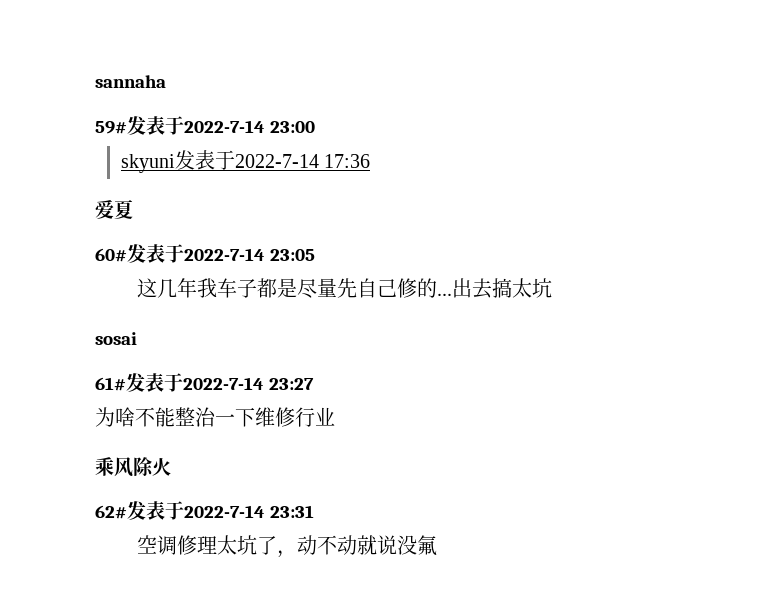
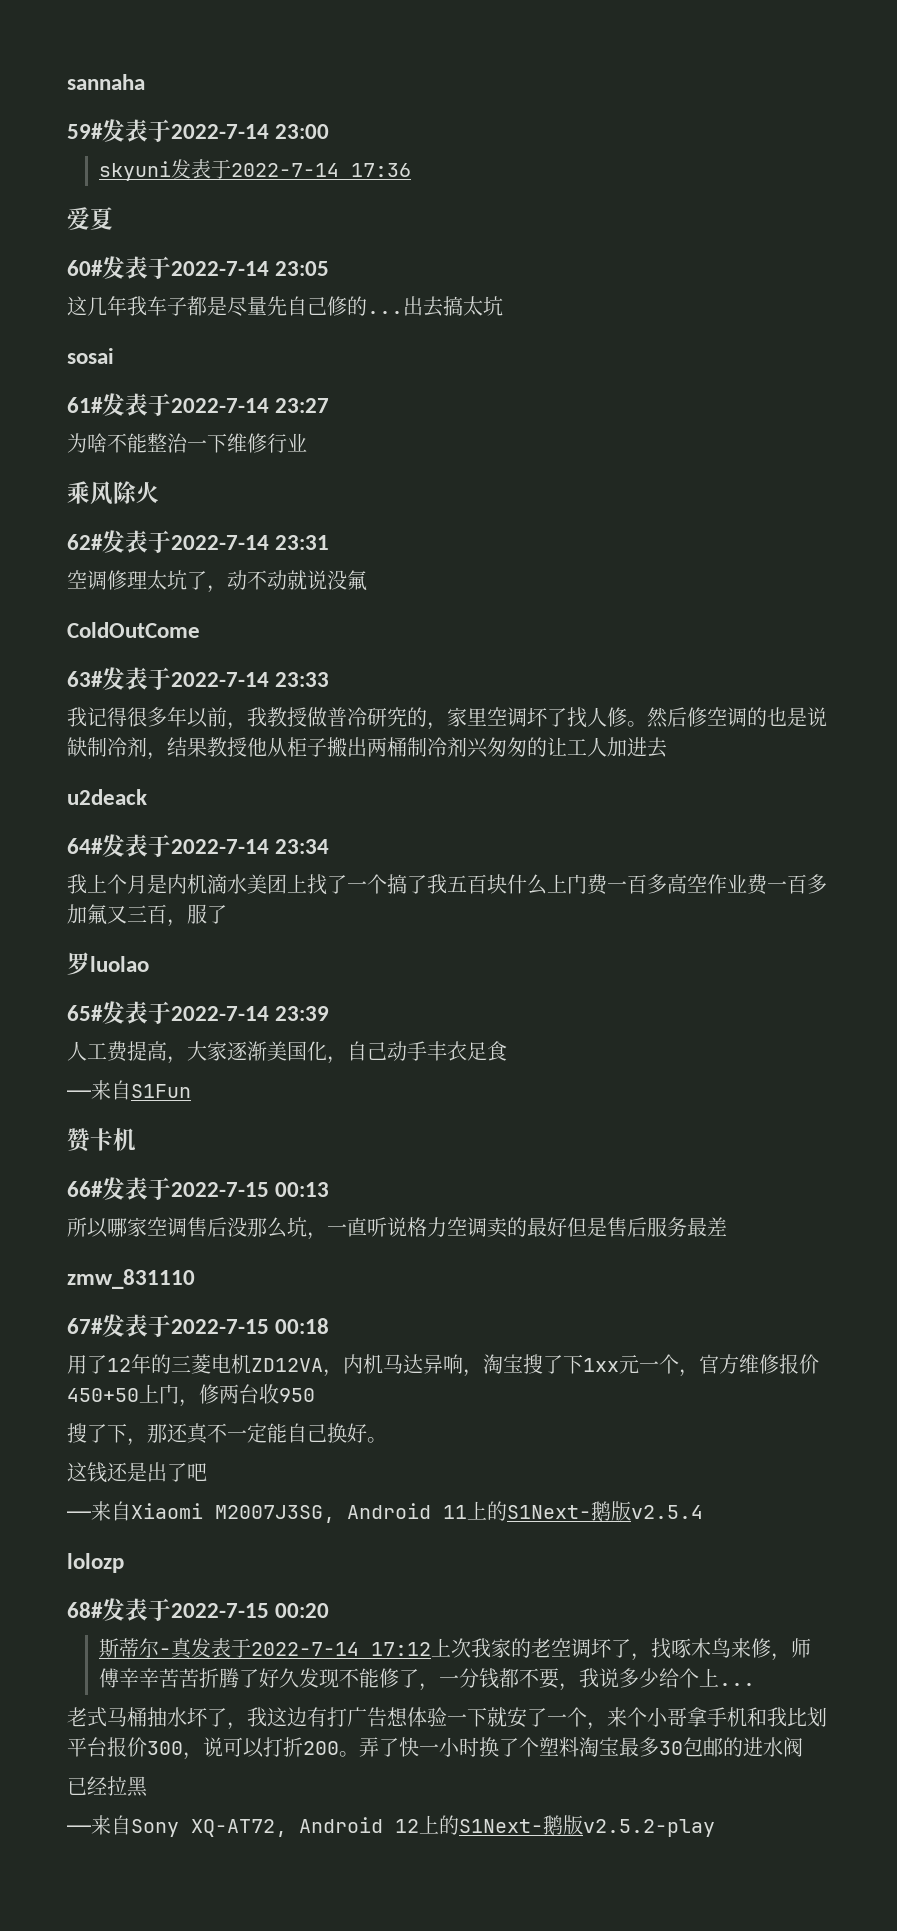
+ ColdOutCome
+ 63#发表于2022-7-14 23:33
+ 我记得很多年以前，我教授做普冷研究的，家里空调坏了找人修。然后修空调的也是说缺制冷剂，结果教授他从柜子搬出两桶制冷剂兴匆匆的让工人加进去
+ u2deack
+ 64#发表于2022-7-14 23:34
+ 我上个月是内机滴水美团上找了一个搞了我五百块什么上门费一百多高空作业费一百多加氟又三百，服了
+ 罗luolao
+ 65#发表于2022-7-14 23:39
+ 人工费提高，大家逐渐美国化，自己动手丰衣足食
+ ——来自S1Fun
+ 赞卡机
+ 66#发表于2022-7-15 00:13
+ 所以哪家空调售后没那么坑，一直听说格力空调卖的最好但是售后服务最差
+ zmw_831110
+ 67#发表于2022-7-15 00:18
+ 用了12年的三菱电机ZD12VA，内机马达异响，淘宝搜了下1xx元一个，官方维修报价450+50上门，修两台收950
+ 搜了下，那还真不一定能自己换好。
+ 这钱还是出了吧
+ ——来自Xiaomi M2007J3SG, Android 11上的S1Next-鹅版v2.5.4
+ lolozp
+ 68#发表于2022-7-15 00:20
+ 斯蒂尔-真发表于2022-7-14 17:12上次我家的老空调坏了，找啄木鸟来修，师傅辛辛苦苦折腾了好久发现不能修了，一分钱都不要，我说多少给个上...
+ 老式马桶抽水坏了，我这边有打广告想体验一下就安了一个，来个小哥拿手机和我比划平台报价300，说可以打折200。弄了快一小时换了个塑料淘宝最多30包邮的进水阀
+ 已经拉黑
+ ——来自Sony XQ-AT72, Android 12上的S1Next-鹅版v2.5.2-play

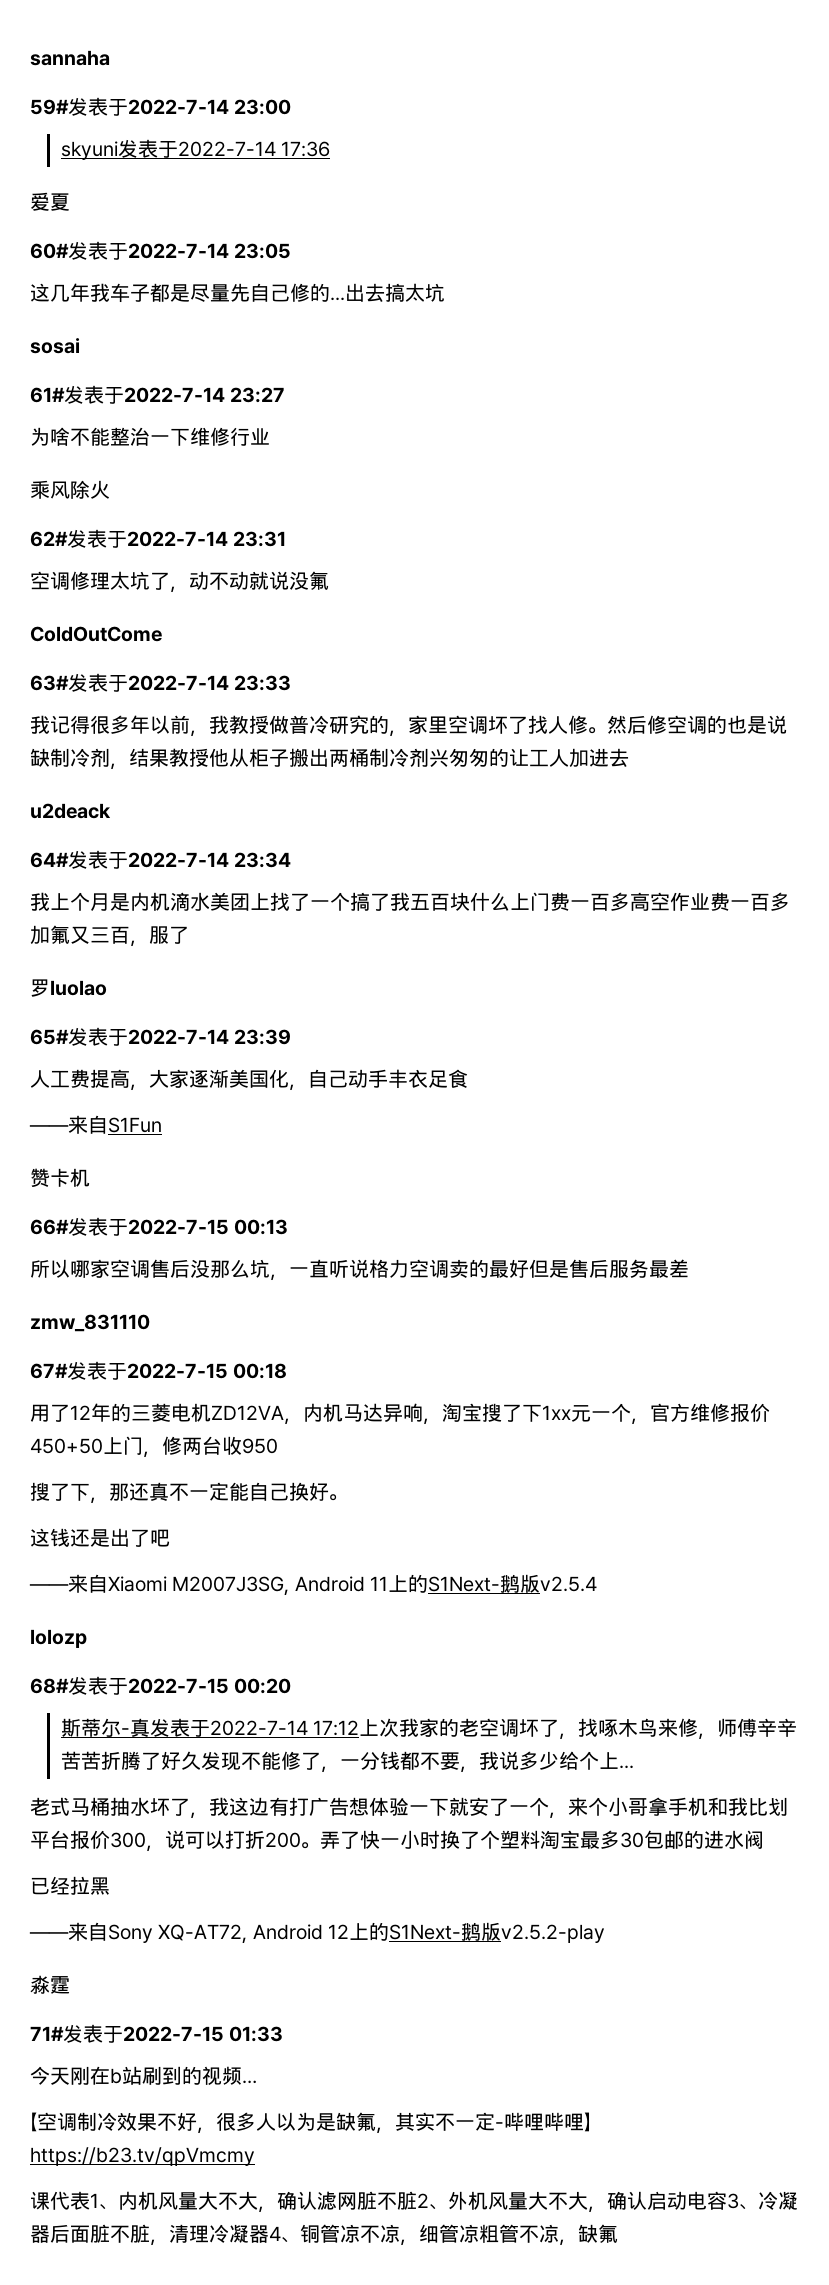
+ 淼霆
+ 71#发表于2022-7-15 01:33
+ 今天刚在b站刷到的视频…
+ 【空调制冷效果不好，很多人以为是缺氟，其实不一定-哔哩哔哩】https://b23.tv/qpVmcmy
+ 课代表1、内机风量大不大，确认滤网脏不脏2、外机风量大不大，确认启动电容3、冷凝器后面脏不脏，清理冷凝器4、铜管凉不凉，细管凉粗管不凉，缺氟

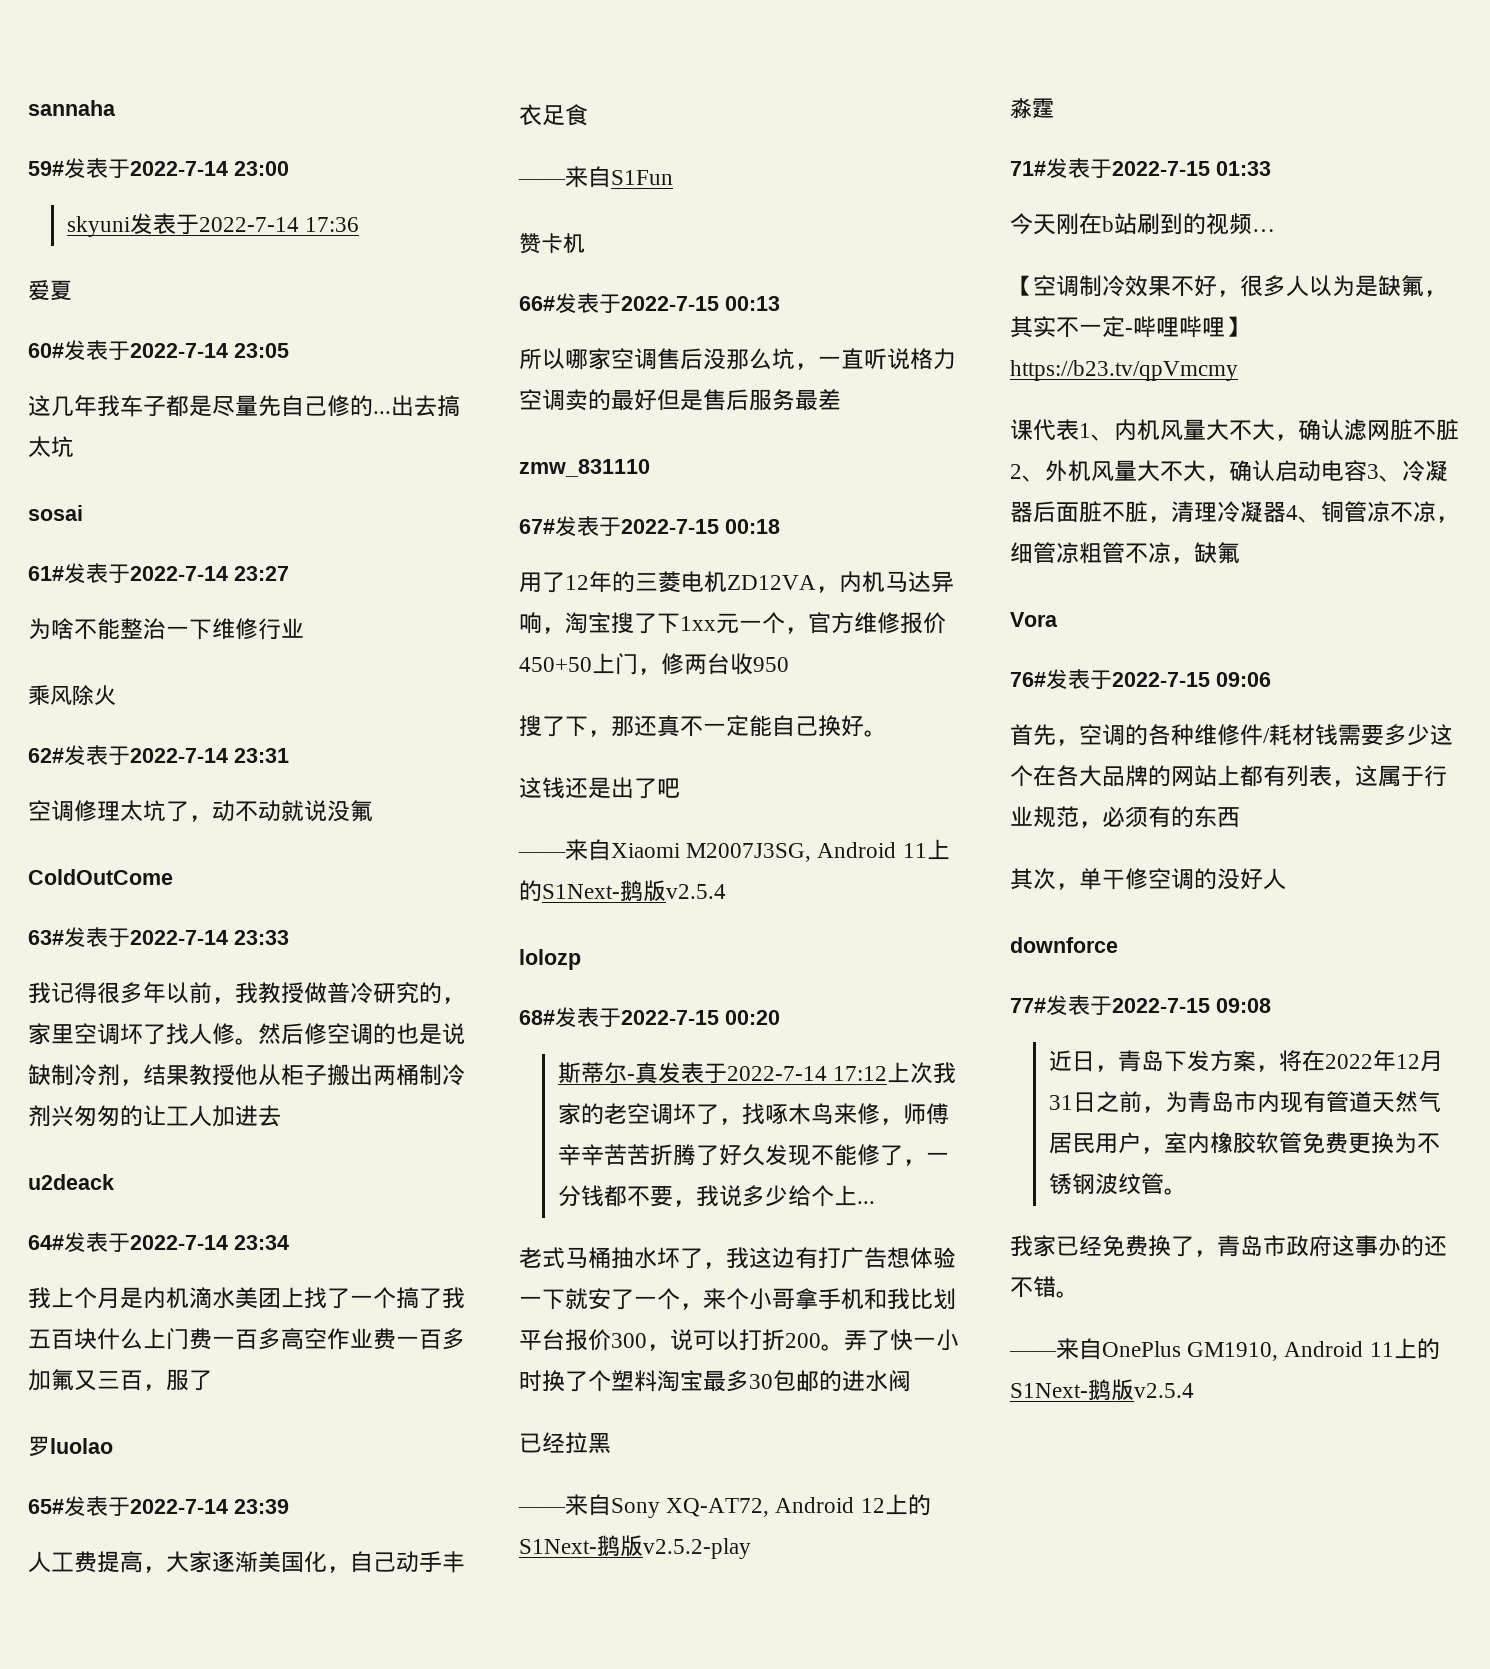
+ Vora
+ 76#发表于2022-7-15 09:06
+ 首先，空调的各种维修件/耗材钱需要多少这个在各大品牌的网站上都有列表，这属于行业规范，必须有的东西
+ 其次，单干修空调的没好人
+ downforce
+ 77#发表于2022-7-15 09:08
+ 近日，青岛下发方案，将在2022年12月31日之前，为青岛市内现有管道天然气居民用户，室内橡胶软管免费更换为不锈钢波纹管。
+ 我家已经免费换了，青岛市政府这事办的还不错。
+ ——来自OnePlus GM1910, Android 11上的S1Next-鹅版v2.5.4

